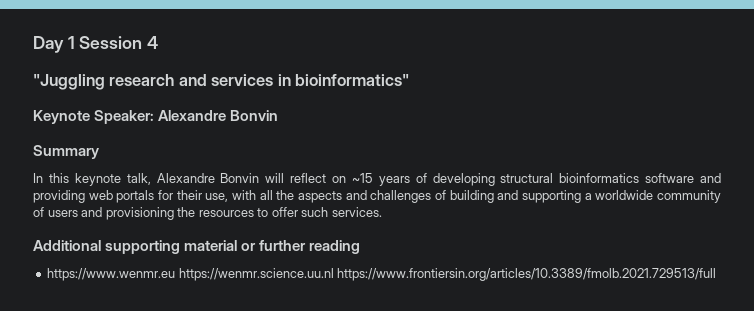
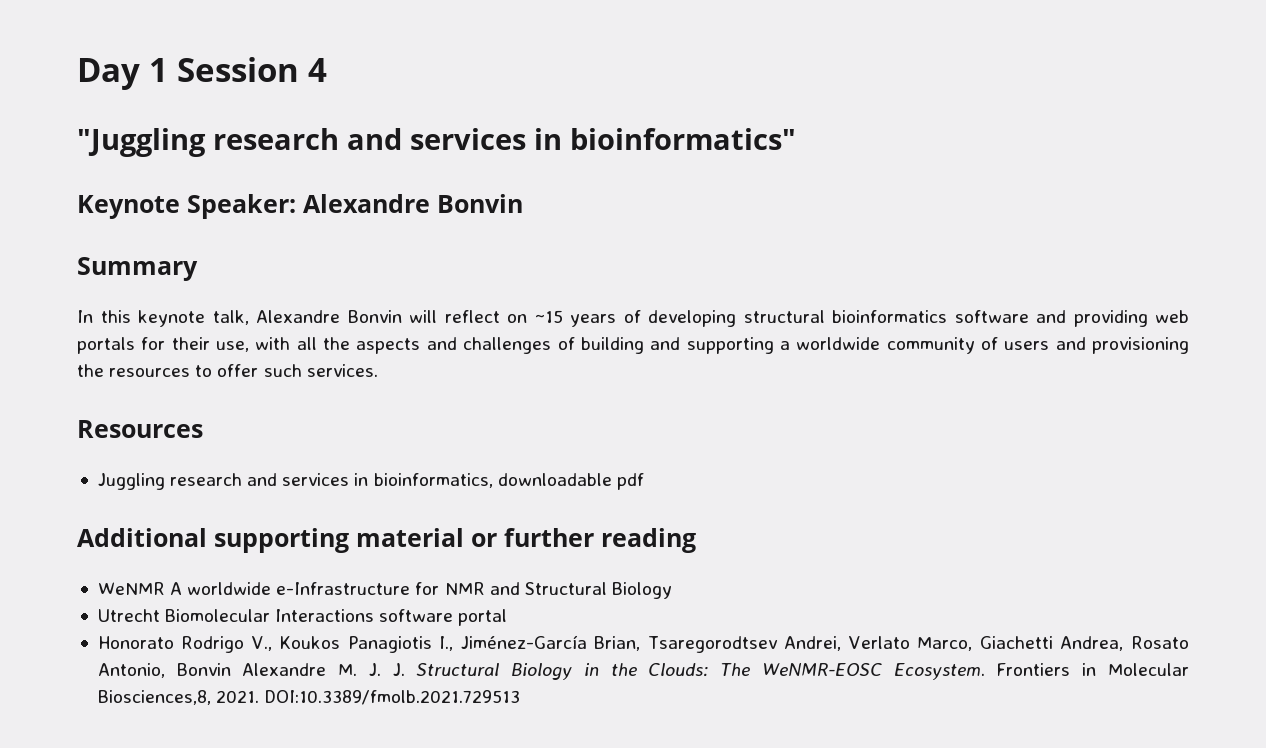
+ Resources
+ Juggling research and services in bioinformatics, downloadable pdf
- https://www.wenmr.eu https://wenmr.science.uu.nl https://www.frontiersin.org/articles/10.3389/fmolb.2021.729513/full
+ WeNMR A worldwide e-Infrastructure for NMR and Structural Biology
+ Utrecht Biomolecular Interactions software portal
+ Honorato Rodrigo V., Koukos Panagiotis I., Jiménez-García Brian, Tsaregorodtsev Andrei, Verlato Marco, Giachetti Andrea, Rosato Antonio, Bonvin Alexandre M. J. J. Structural Biology in the Clouds: The WeNMR-EOSC Ecosystem. Frontiers in Molecular Biosciences,8, 2021. DOI:10.3389/fmolb.2021.729513

